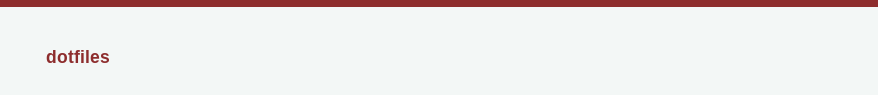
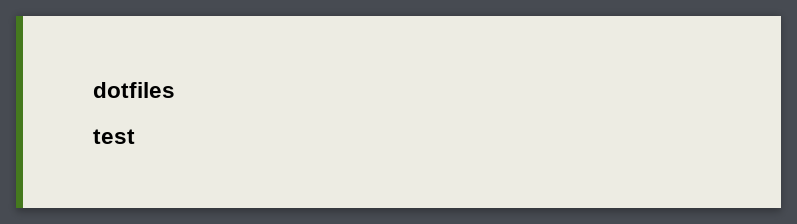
+ test

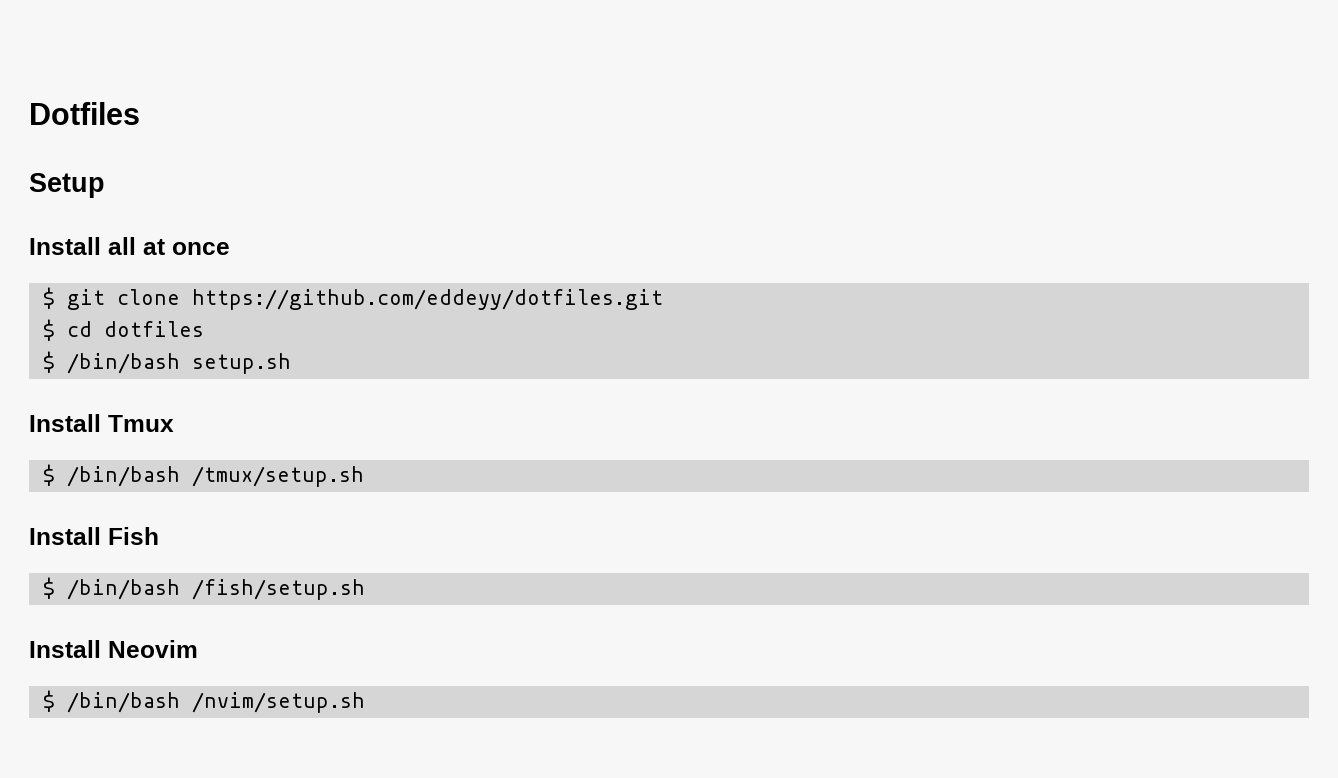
- dotfiles
- test
+ Dotfiles
+ Setup
+ Install all at once
+ $ git clone https://github.com/eddeyy/dotfiles.git
+ $ cd dotfiles
+ $ /bin/bash setup.sh
+ Install Tmux
+ $ /bin/bash /tmux/setup.sh
+ Install Fish
+ $ /bin/bash /fish/setup.sh
+ Install Neovim
+ $ /bin/bash /nvim/setup.sh

